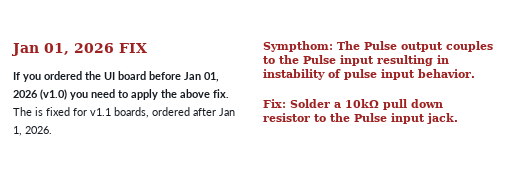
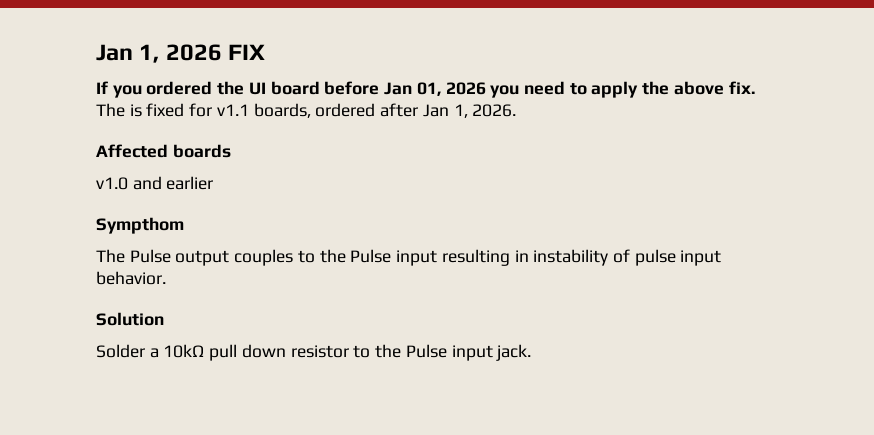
- Jan 01, 2026 FIX
+ Jan 1, 2026 FIX
- If you ordered the UI board before Jan 01, 2026 (v1.0) you need to apply the above fix.
+ If you ordered the UI board before Jan 01, 2026 you need to apply the above fix.
- Sympthom: The Pulse output couples to the Pulse input resulting in instability of pulse input behavior.
+ Affected boards
+ v1.0 and earlier
+ Sympthom
+ The Pulse output couples to the Pulse input resulting in instability of pulse input behavior.
- Fix: Solder a 10kΩ pull down resistor to the Pulse input jack.
+ Solution
+ Solder a 10kΩ pull down resistor to the Pulse input jack.

